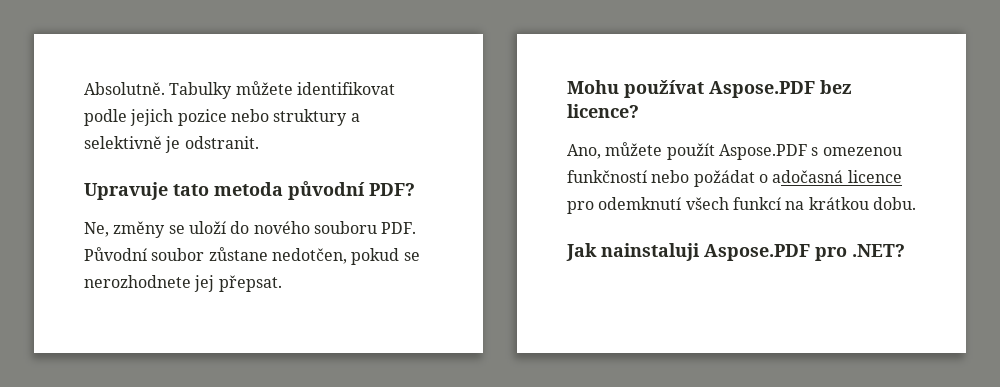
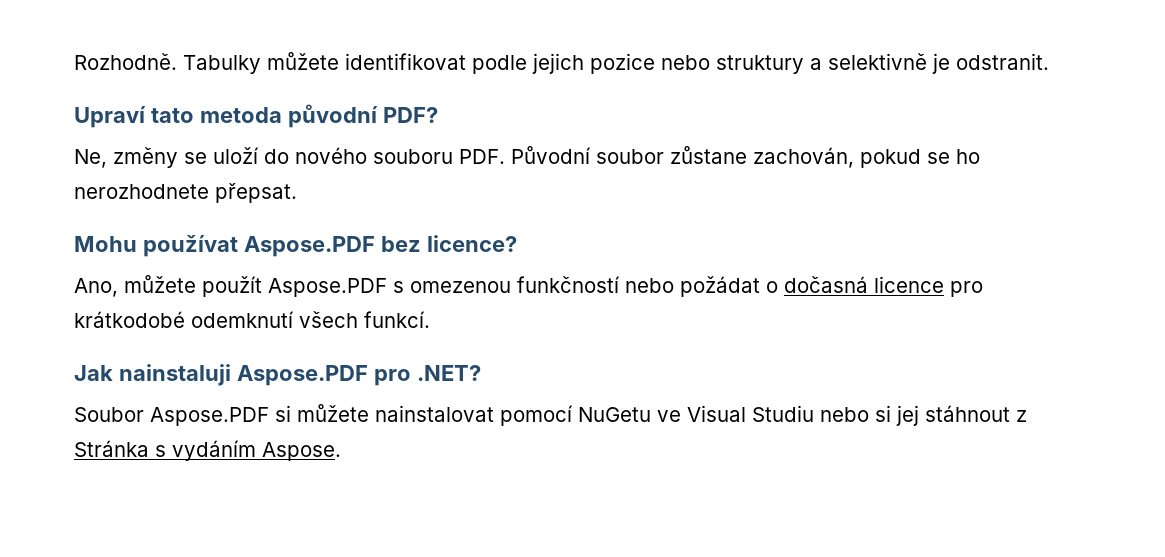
- Absolutně.
+ Rozhodně.
- Upravuje tato metoda původní PDF?
+ Upraví tato metoda původní PDF?
- Ne, změny se uloží do nového souboru PDF. Původní soubor zůstane nedotčen, pokud se nerozhodnete jej přepsat.
+ Ne, změny se uloží do nového souboru PDF. Původní soubor zůstane zachován, pokud se ho nerozhodnete přepsat.
- Ano, můžete použít Aspose.PDF s omezenou funkčností nebo požádat o adočasná licence pro odemknutí všech funkcí na krátkou dobu.
+ Ano, můžete použít Aspose.PDF s omezenou funkčností nebo požádat o dočasná licence pro krátkodobé odemknutí všech funkcí.
+ Soubor Aspose.PDF si můžete nainstalovat pomocí NuGetu ve Visual Studiu nebo si jej stáhnout z Stránka s vydáním Aspose.

